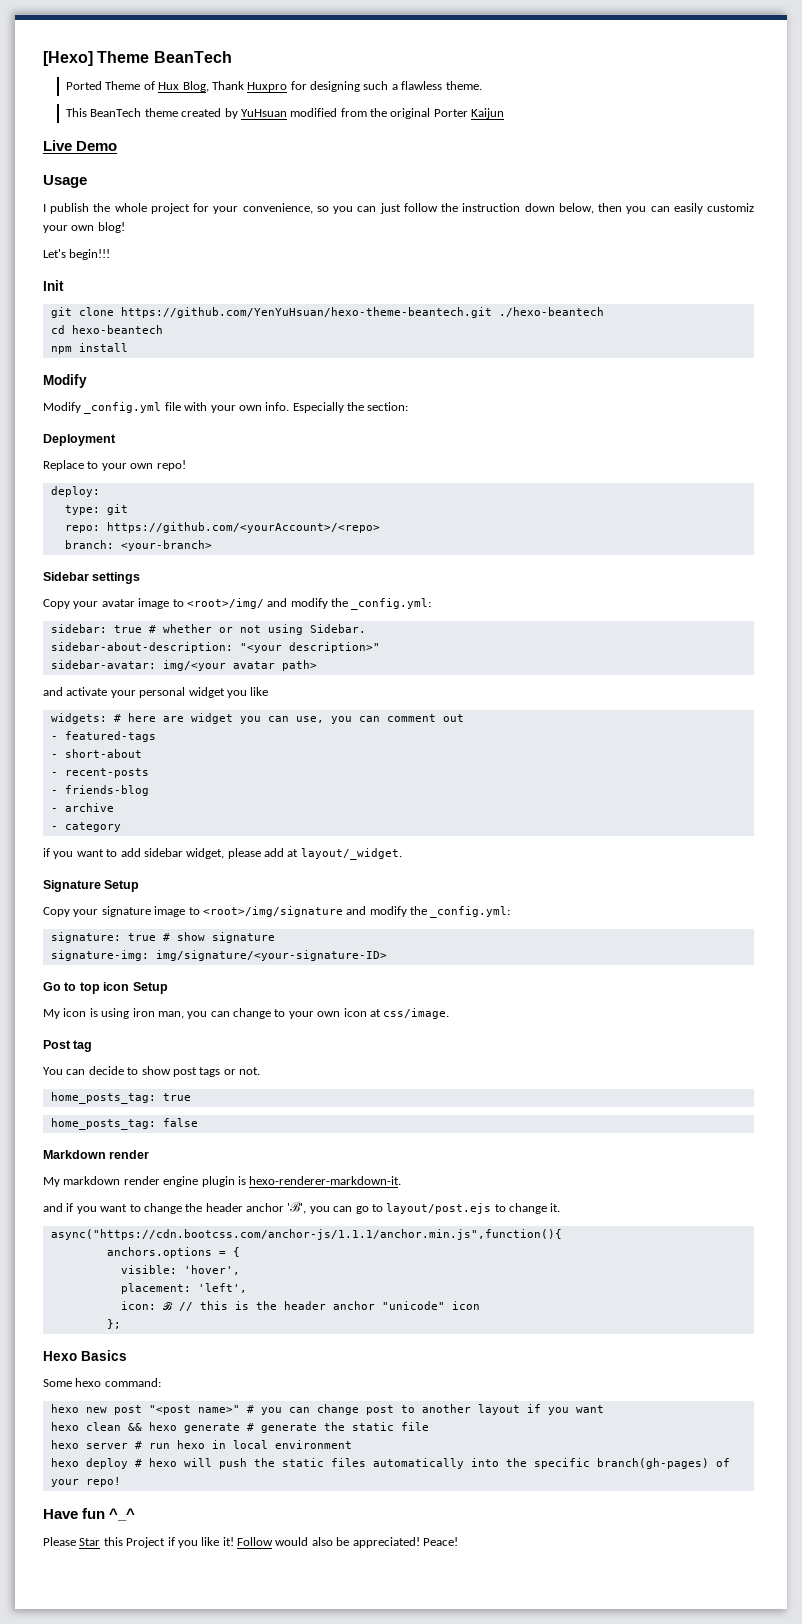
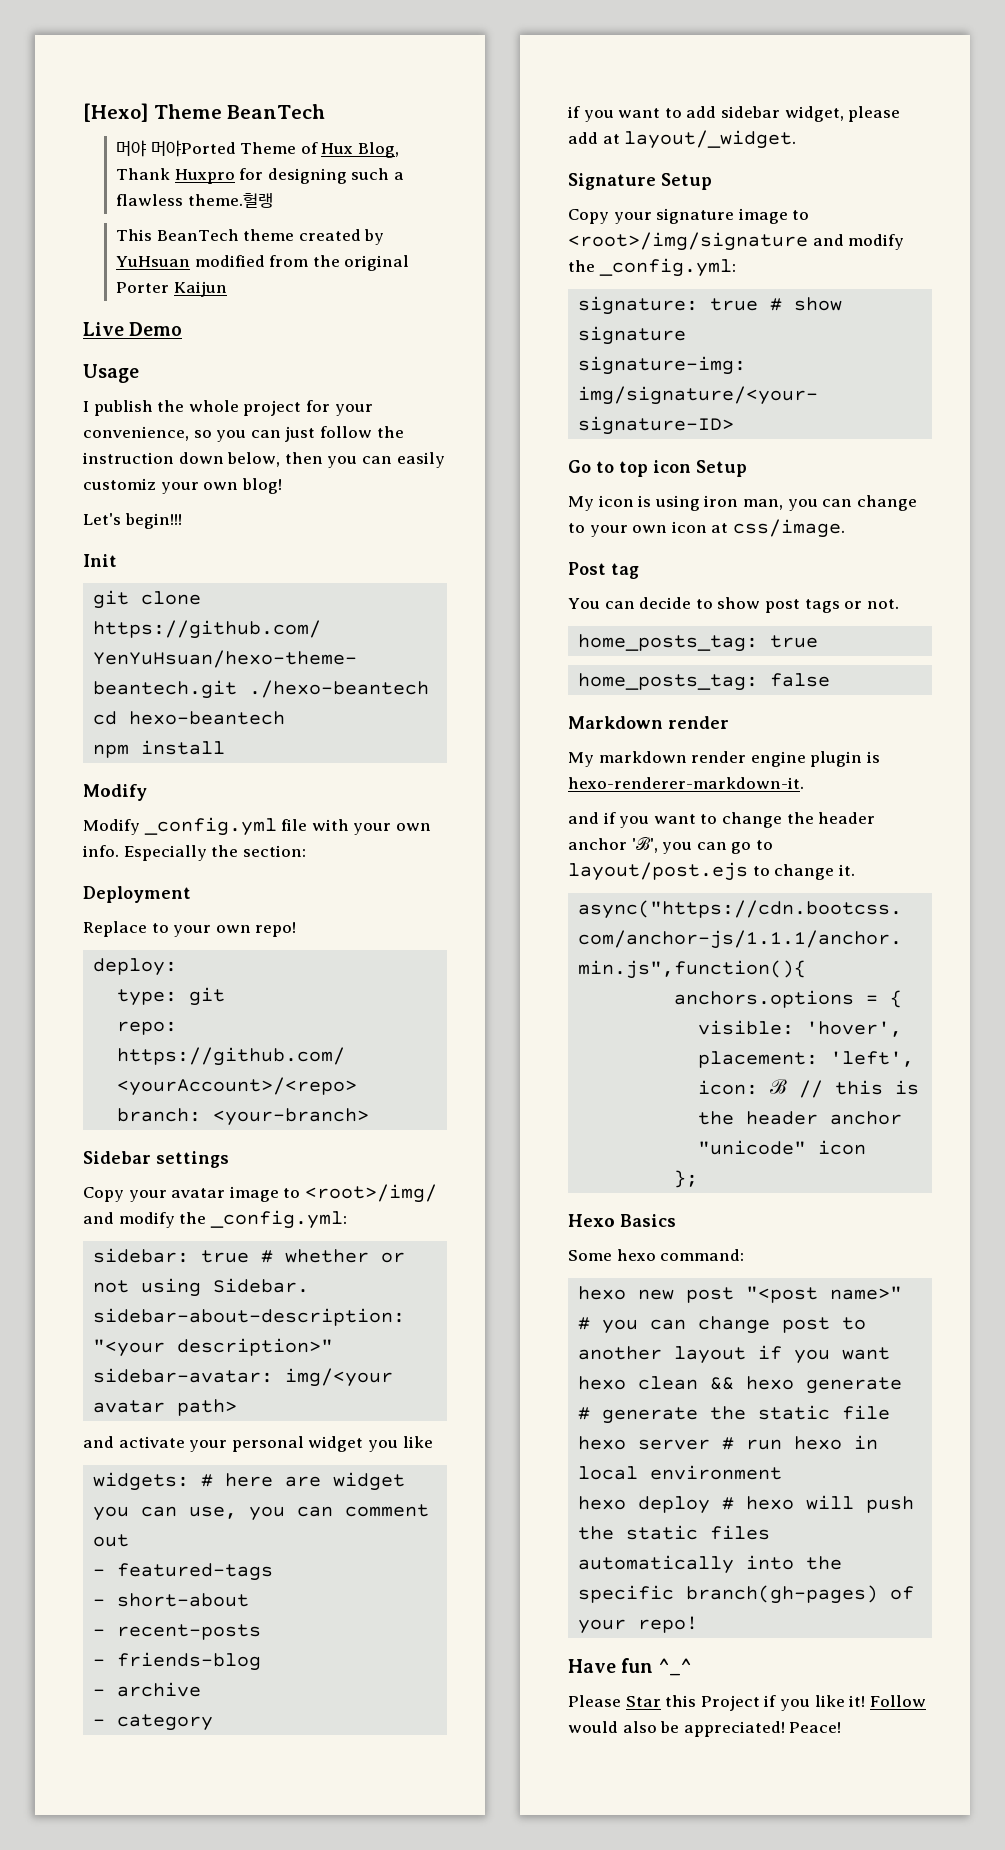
- Ported Theme of Hux Blog, Thank Huxpro for designing such a flawless theme.
+ 머야 머야Ported Theme of Hux Blog, Thank Huxpro for designing such a flawless theme.헐랭

